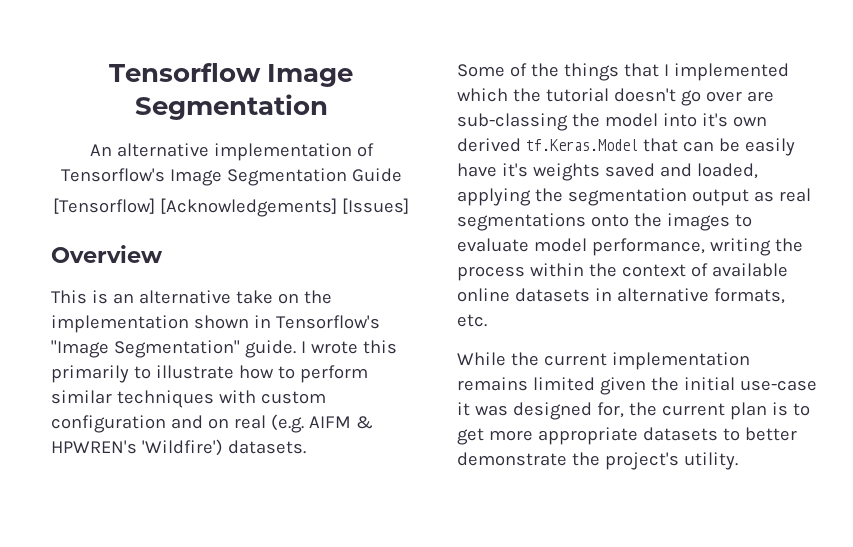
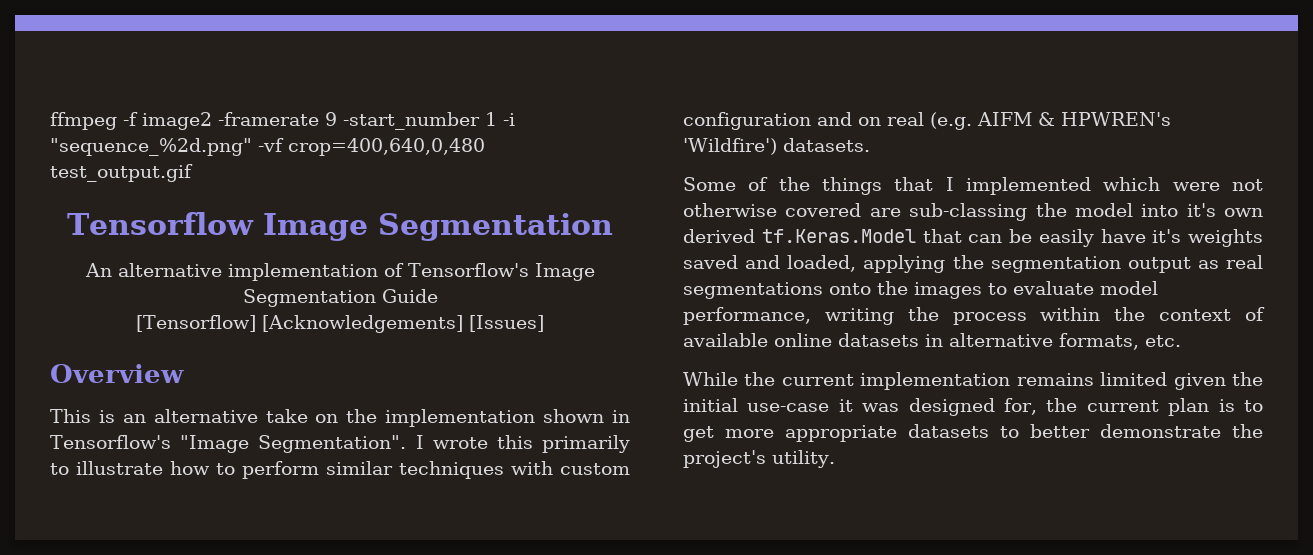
+ ffmpeg -f image2 -framerate 9 -start_number 1 -i "sequence_%2d.png" -vf crop=400,640,0,480 test_output.gif
- This is an alternative take on the implementation shown in Tensorflow's "Image Segmentation" guide.
+ This is an alternative take on the implementation shown in Tensorflow's "Image Segmentation".
- Some of the things that I implemented which the tutorial doesn't go over are sub-classing the model into it's own derived tf.Keras.Model that can be easily have it's weights saved and loaded, applying the segmentation output as real segmentations onto the images to evaluate model performance, writing the process within the context of available online datasets in alternative formats, etc.
+ Some of the things that I implemented which were not otherwise covered are sub-classing the model into it's own derived tf.Keras.Model that can be easily have it's weights saved and loaded, applying the segmentation output as real segmentations onto the images to evaluate model performance, writing the process within the context of available online datasets in alternative formats, etc.

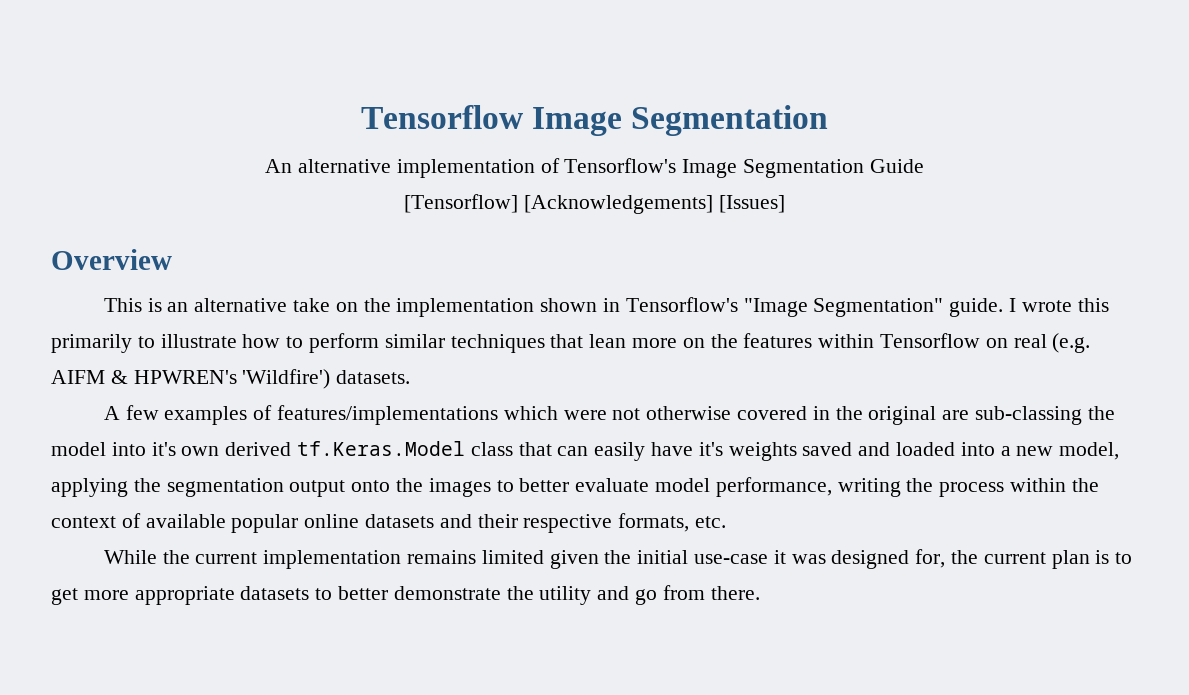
- ffmpeg -f image2 -framerate 9 -start_number 1 -i "sequence_%2d.png" -vf crop=400,640,0,480 test_output.gif
- This is an alternative take on the implementation shown in Tensorflow's "Image Segmentation".
+ This is an alternative take on the implementation shown in Tensorflow's "Image Segmentation" guide.
- I wrote this primarily to illustrate how to perform similar techniques with custom configuration and on real (e.g. AIFM & HPWREN's 'Wildfire') datasets.
+ I wrote this primarily to illustrate how to perform similar techniques that lean more on the features within Tensorflow on real (e.g. AIFM & HPWREN's 'Wildfire') datasets.
- Some of the things that I implemented which were not otherwise covered are sub-classing the model into it's own derived tf.Keras.Model that can be easily have it's weights saved and loaded, applying the segmentation output as real segmentations onto the images to evaluate model performance, writing the process within the context of available online datasets in alternative formats, etc.
+ A few examples of features/implementations which were not otherwise covered in the original are sub-classing the model into it's own derived tf.Keras.Model class that can easily have it's weights saved and loaded into a new model, applying the segmentation output onto the images to better evaluate model performance, writing the process within the context of available popular online datasets and their respective formats, etc.
- While the current implementation remains limited given the initial use-case it was designed for, the current plan is to get more appropriate datasets to better demonstrate the project's utility.
+ While the current implementation remains limited given the initial use-case it was designed for, the current plan is to get more appropriate datasets to better demonstrate the utility and go from there.

